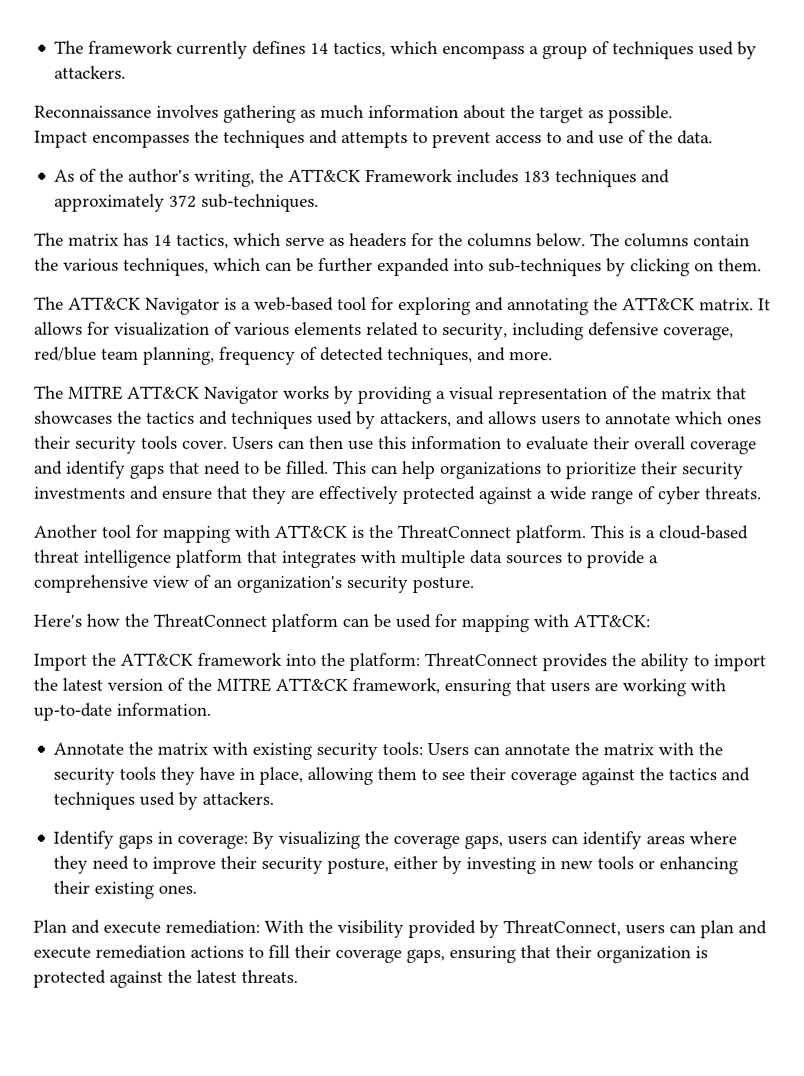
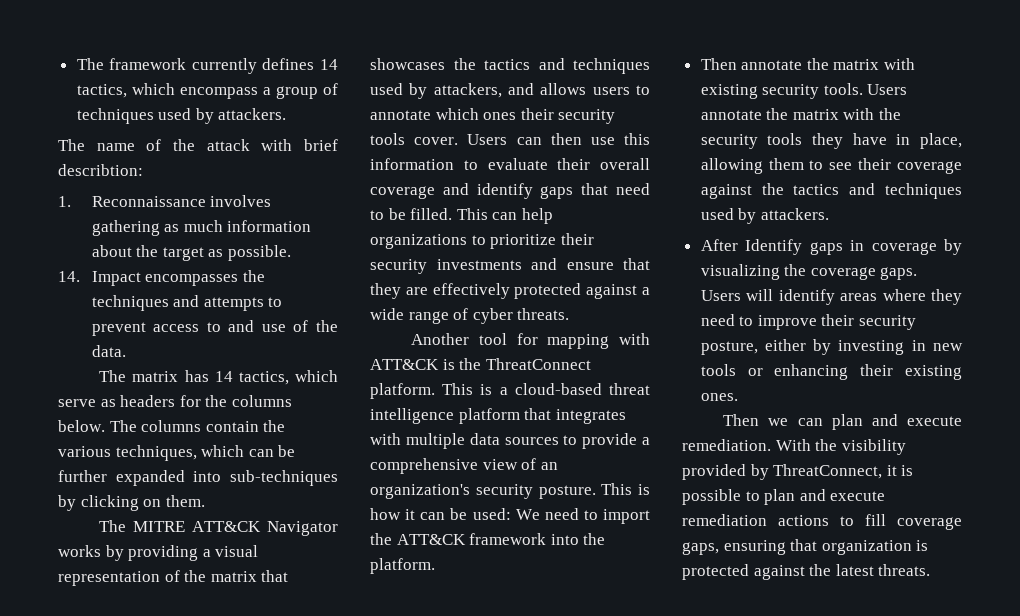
- Reconnaissance involves gathering as much information about the target as possible.
+ The name of the attack with brief describtion:
+ 1. Reconnaissance involves gathering as much information about the target as possible.
- Impact encompasses the techniques and attempts to prevent access to and use of the data.
+ 14. Impact encompasses the techniques and attempts to prevent access to and use of the data.
- As of the author's writing, the ATT&CK Framework includes 183 techniques and approximately 372 sub-techniques.
- The ATT&CK Navigator is a web-based tool for exploring and annotating the ATT&CK matrix. It allows for visualization of various elements related to security, including defensive coverage, red/blue team planning, frequency of detected techniques, and more.
- This is a cloud-based threat intelligence platform that integrates with multiple data sources to provide a comprehensive view of an organization's security posture.
- Here's how the ThreatConnect platform can be used for mapping with ATT&CK:
- Import the ATT&CK framework into the platform: ThreatConnect provides the ability to import the latest version of the MITRE ATT&CK framework, ensuring that users are working with up-to-date information.
- Annotate the matrix with existing security tools: Users can annotate the matrix with the security tools they have in place, allowing them to see their coverage against the tactics and techniques used by attackers.
+ This is a cloud-based threat intelligence platform that integrates with multiple data sources to provide a comprehensive view of an organization's security posture. This is how it can be used: We need to import the ATT&CK framework into the platform.
+ Then annotate the matrix with existing security tools. Users annotate the matrix with the security tools they have in place, allowing them to see their coverage against the tactics and techniques used by attackers.
- Identify gaps in coverage: By visualizing the coverage gaps, users can identify areas where they need to improve their security posture, either by investing in new tools or enhancing their existing ones.
+ After Identify gaps in coverage by visualizing the coverage gaps. Users will identify areas where they need to improve their security posture, either by investing in new tools or enhancing their existing ones.
- Plan and execute remediation: With the visibility provided by ThreatConnect, users can plan and execute remediation actions to fill their coverage gaps, ensuring that their organization is protected against the latest threats.
+ Then we can plan and execute remediation. With the visibility provided by ThreatConnect, it is possible to plan and execute remediation actions to fill coverage gaps, ensuring that organization is protected against the latest threats.

